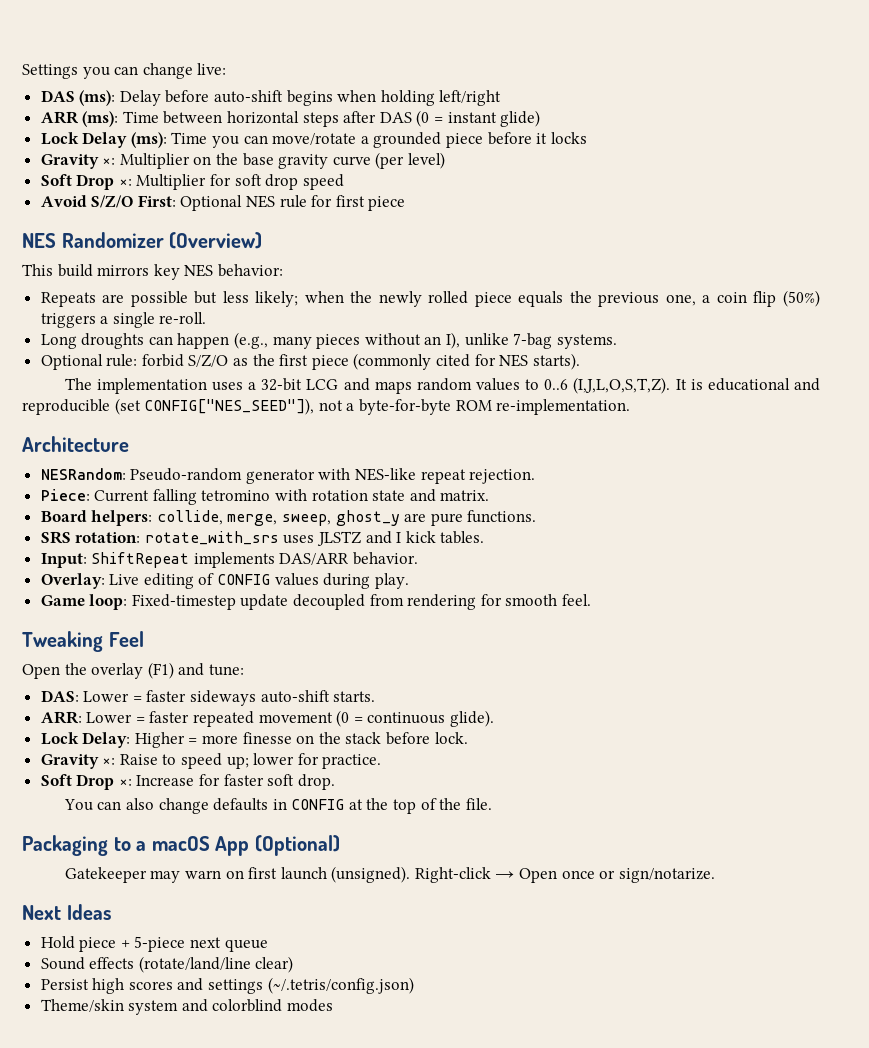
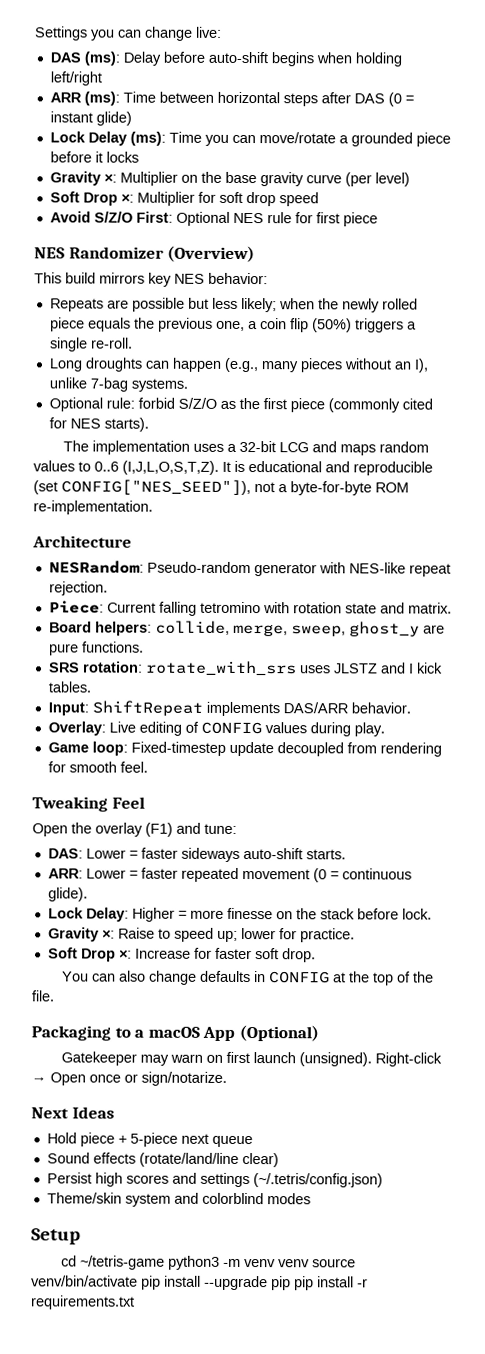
+ Setup
+ cd ~/tetris-game python3 -m venv venv source venv/bin/activate pip install --upgrade pip pip install -r requirements.txt

